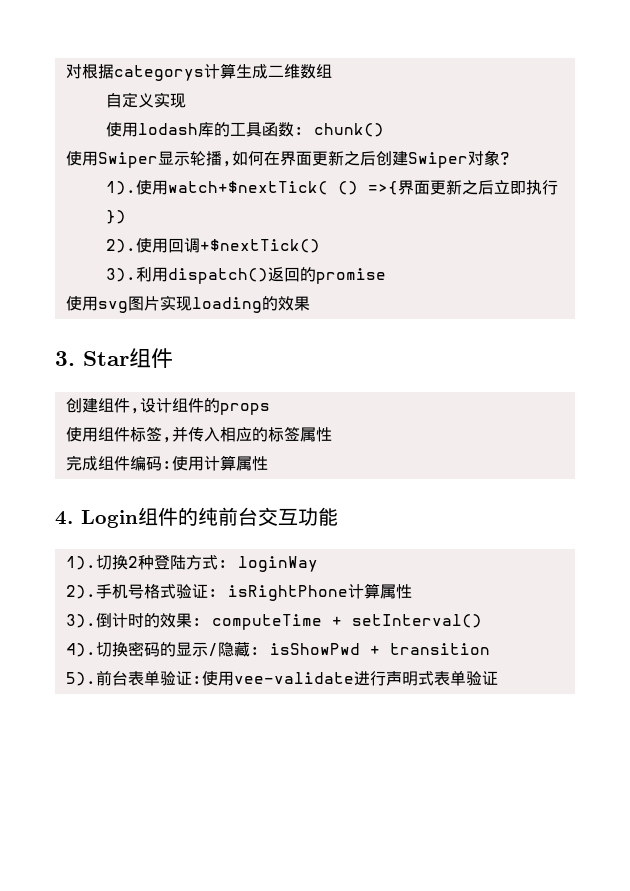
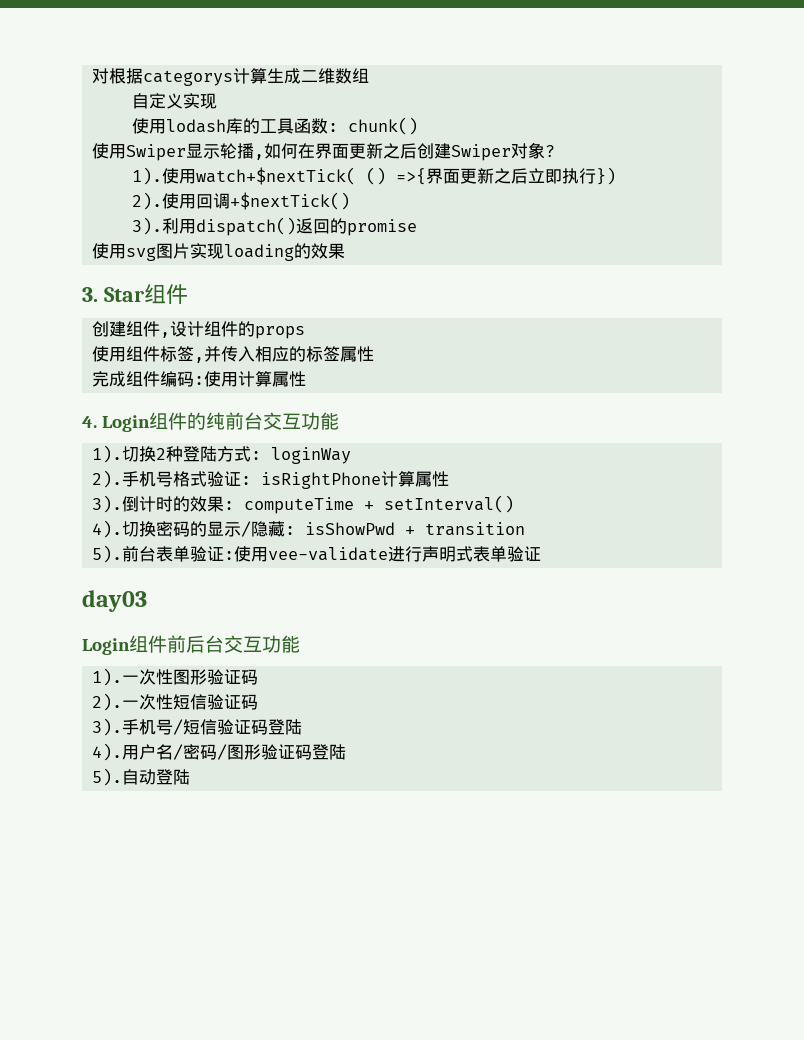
+ day03
+ Login组件前后台交互功能
+ 1).一次性图形验证码
+ 2).一次性短信验证码
+ 3).手机号/短信验证码登陆
+ 4).用户名/密码/图形验证码登陆
+ 5).自动登陆

